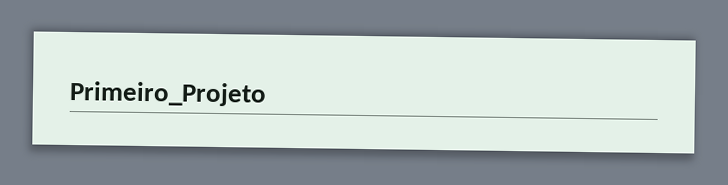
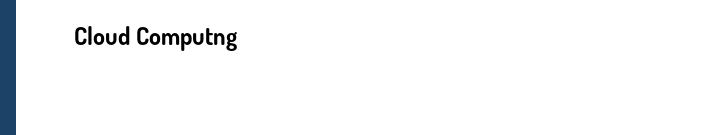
- Primeiro_Projeto
+ Cloud Computng

